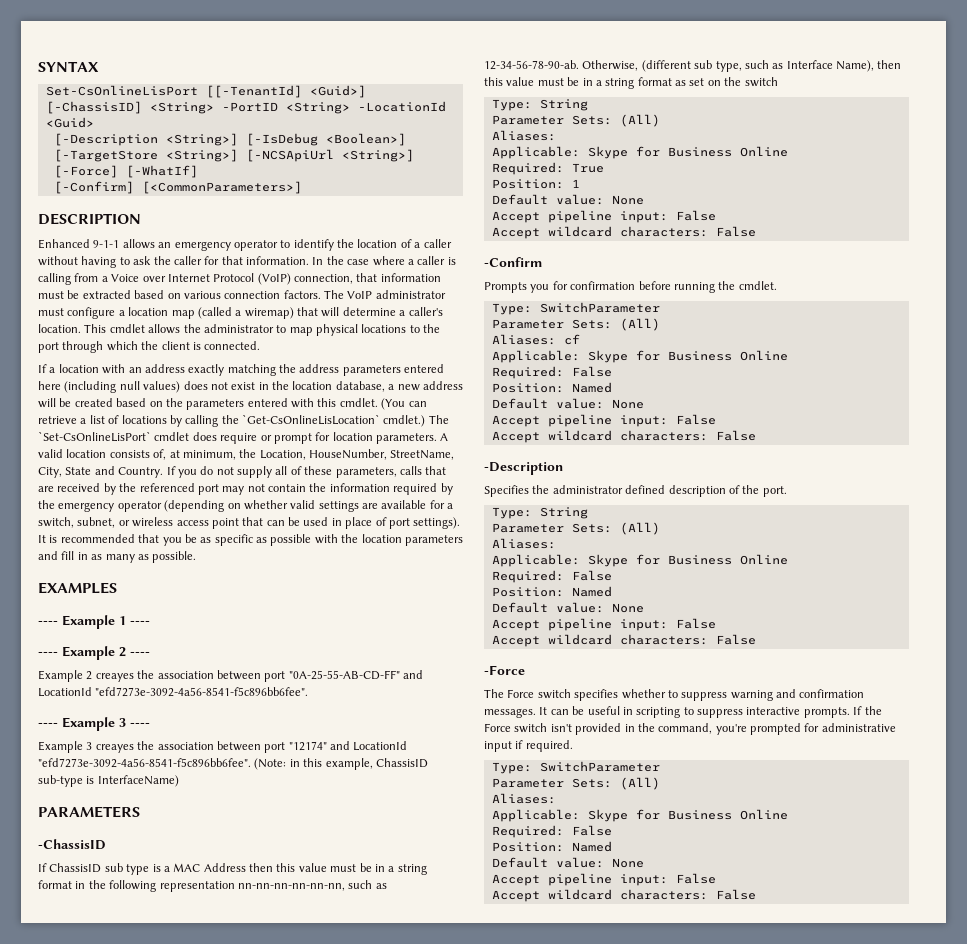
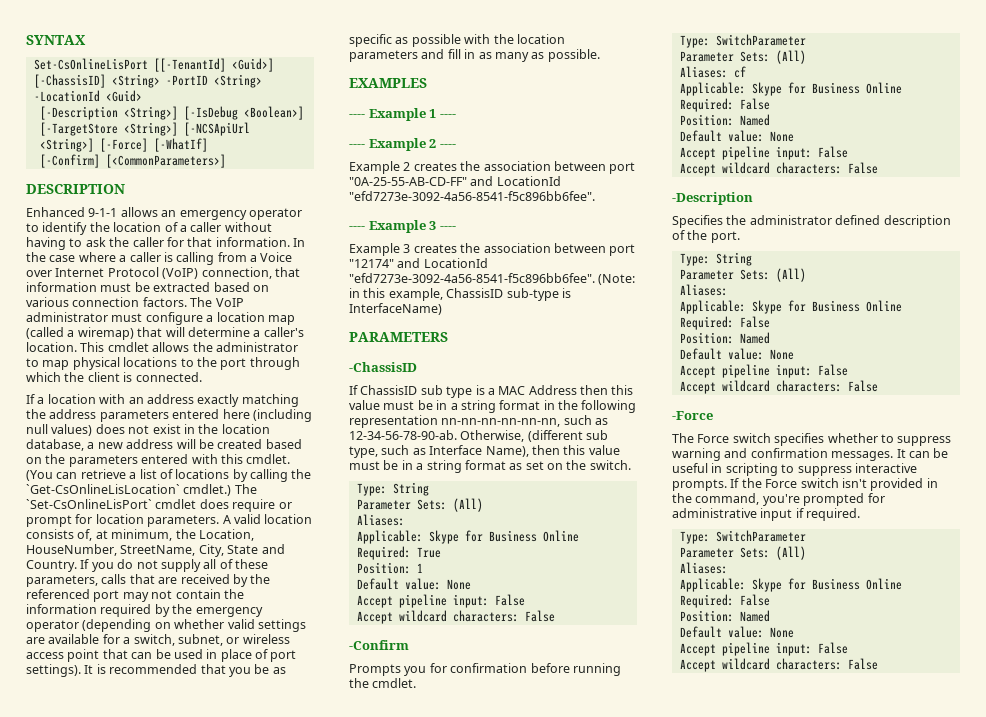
- Example 2 creayes the association between port "0A-25-55-AB-CD-FF" and LocationId "efd7273e-3092-4a56-8541-f5c896bb6fee".
+ Example 2 creates the association between port "0A-25-55-AB-CD-FF" and LocationId "efd7273e-3092-4a56-8541-f5c896bb6fee".
- Example 3 creayes the association between port "12174" and LocationId "efd7273e-3092-4a56-8541-f5c896bb6fee".
+ Example 3 creates the association between port "12174" and LocationId "efd7273e-3092-4a56-8541-f5c896bb6fee".
- Otherwise, (different sub type, such as Interface Name), then this value must be in a string format as set on the switch
+ Otherwise, (different sub type, such as Interface Name), then this value must be in a string format as set on the switch.

